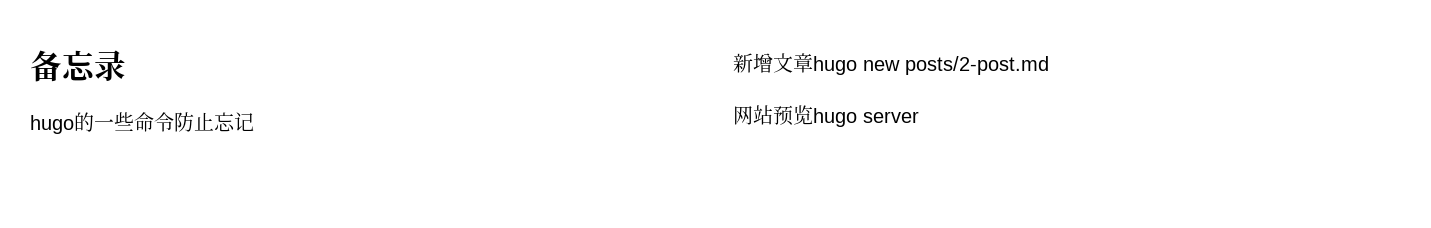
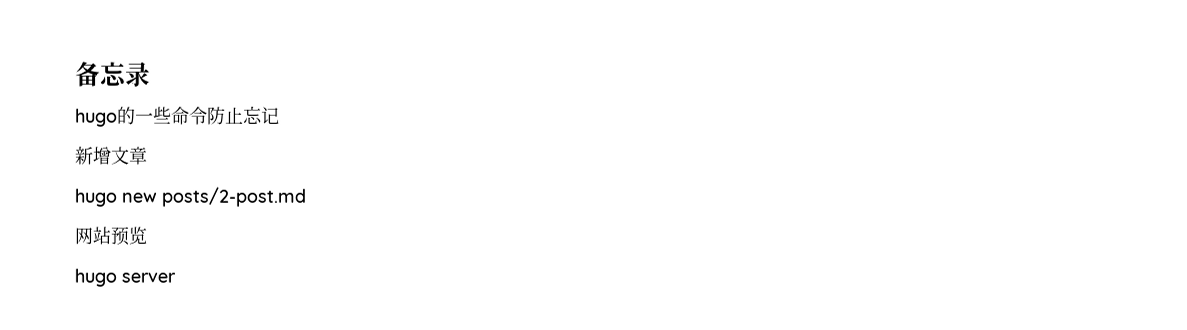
- 新增文章hugo new posts/2-post.md
+ 新增文章
+ hugo new posts/2-post.md
- 网站预览hugo server
+ 网站预览
+ hugo server

